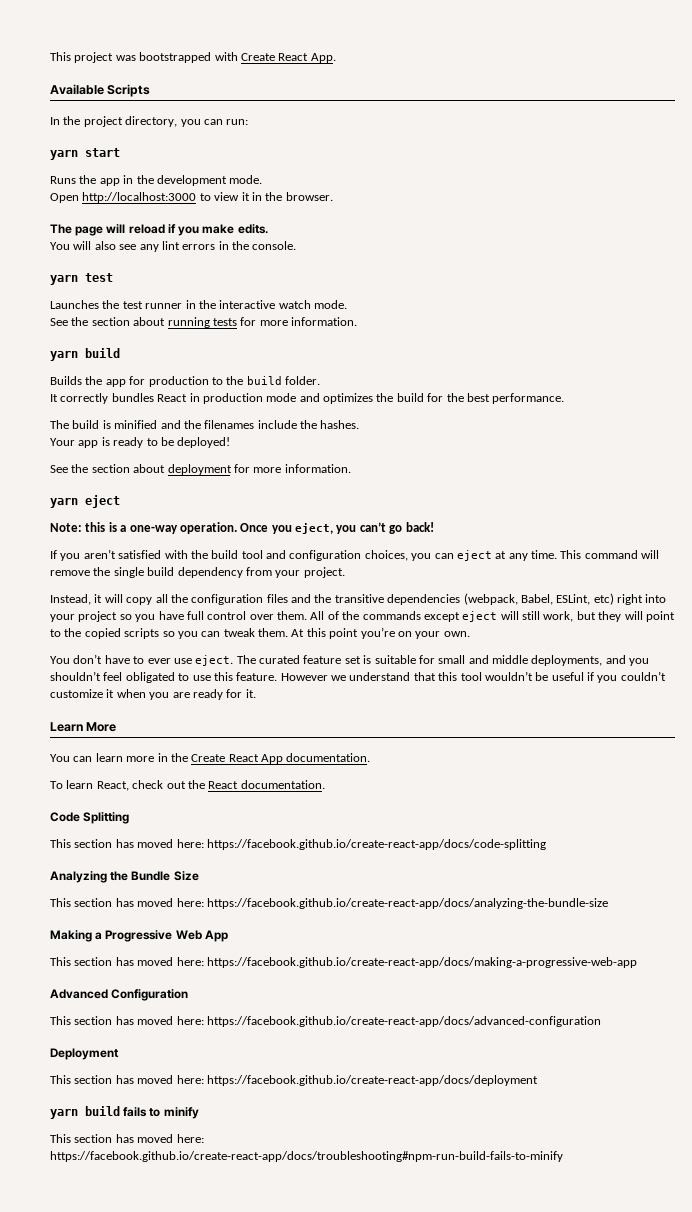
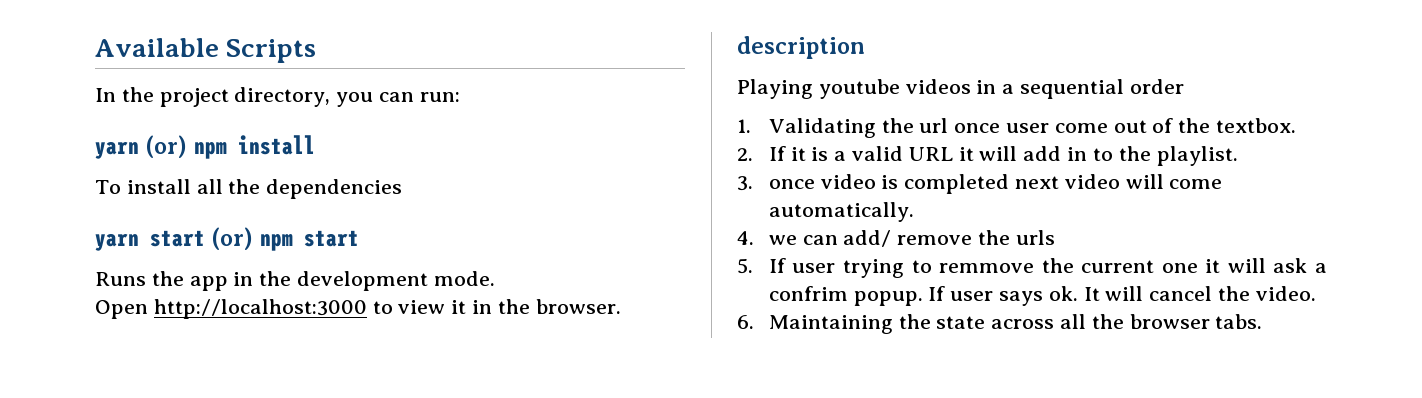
- This project was bootstrapped with Create React App.
- yarn start
+ yarn (or) npm install
+ To install all the dependencies
+ yarn start (or) npm start
- The page will reload if you make edits.
- You will also see any lint errors in the console.
- yarn test
- Launches the test runner in the interactive watch mode.
- See the section about running tests for more information.
- yarn build
- Builds the app for production to the build folder.
- It correctly bundles React in production mode and optimizes the build for the best performance.
- The build is minified and the filenames include the hashes.
- Your app is ready to be deployed!
- See the section about deployment for more information.
- yarn eject
- Note: this is a one-way operation. Once you eject, you can’t go back!
- If you aren’t satisfied with the build tool and configuration choices, you can eject at any time. This command will remove the single build dependency from your project.
- Instead, it will copy all the configuration files and the transitive dependencies (webpack, Babel, ESLint, etc) right into your project so you have full control over them. All of the commands except eject will still work, but they will point to the copied scripts so you can tweak them. At this point you’re on your own.
- You don’t have to ever use eject. The curated feature set is suitable for small and middle deployments, and you shouldn’t feel obligated to use this feature. However we understand that this tool wouldn’t be useful if you couldn’t customize it when you are ready for it.
- Learn More
- You can learn more in the Create React App documentation.
- To learn React, check out the React documentation.
- Code Splitting
- This section has moved here: https://facebook.github.io/create-react-app/docs/code-splitting
- Analyzing the Bundle Size
- This section has moved here: https://facebook.github.io/create-react-app/docs/analyzing-the-bundle-size
- Making a Progressive Web App
- This section has moved here: https://facebook.github.io/create-react-app/docs/making-a-progressive-web-app
- Advanced Configuration
- This section has moved here: https://facebook.github.io/create-react-app/docs/advanced-configuration
- Deployment
- This section has moved here: https://facebook.github.io/create-react-app/docs/deployment
- yarn build fails to minify
- This section has moved here: https://facebook.github.io/create-react-app/docs/troubleshooting#npm-run-build-fails-to-minify
+ description
+ Playing youtube videos in a sequential order
+ 1. Validating the url once user come out of the textbox.
+ 2. If it is a valid URL it will add in to the playlist.
+ 3. once video is completed next video will come automatically.
+ 4. we can add/ remove the urls
+ 5. If user trying to remmove the current one it will ask a confrim popup. If user says ok. It will cancel the video.
+ 6. Maintaining the state across all the browser tabs.

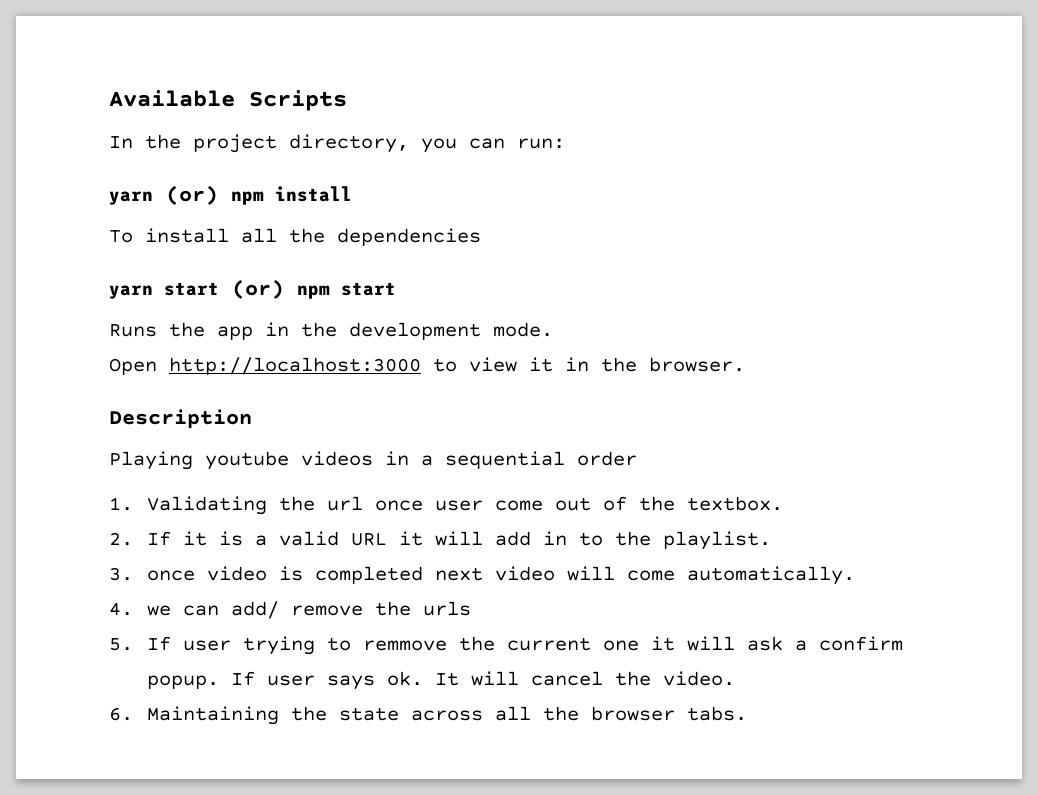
- description
+ Description
- 5. If user trying to remmove the current one it will ask a confrim popup.
+ 5. If user trying to remmove the current one it will ask a confirm popup.

